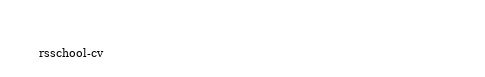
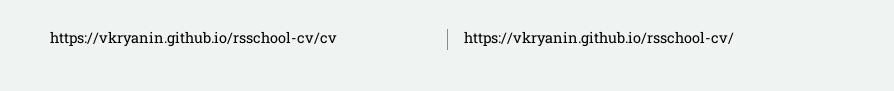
- rsschool-cv
+ https://vkryanin.github.io/rsschool-cv/cv https://vkryanin.github.io/rsschool-cv/

